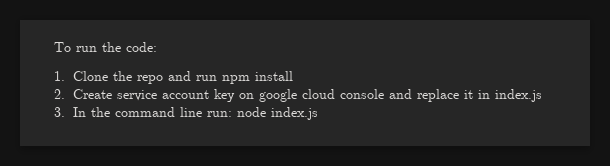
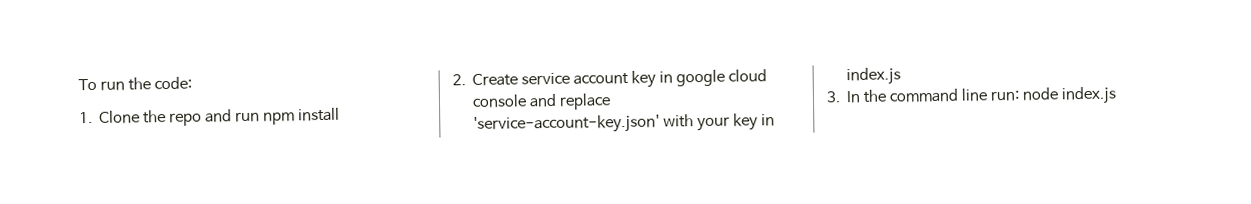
- 2. Create service account key on google cloud console and replace it in index.js
+ 2. Create service account key in google cloud console and replace 'service-account-key.json' with your key in index.js

